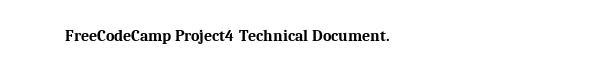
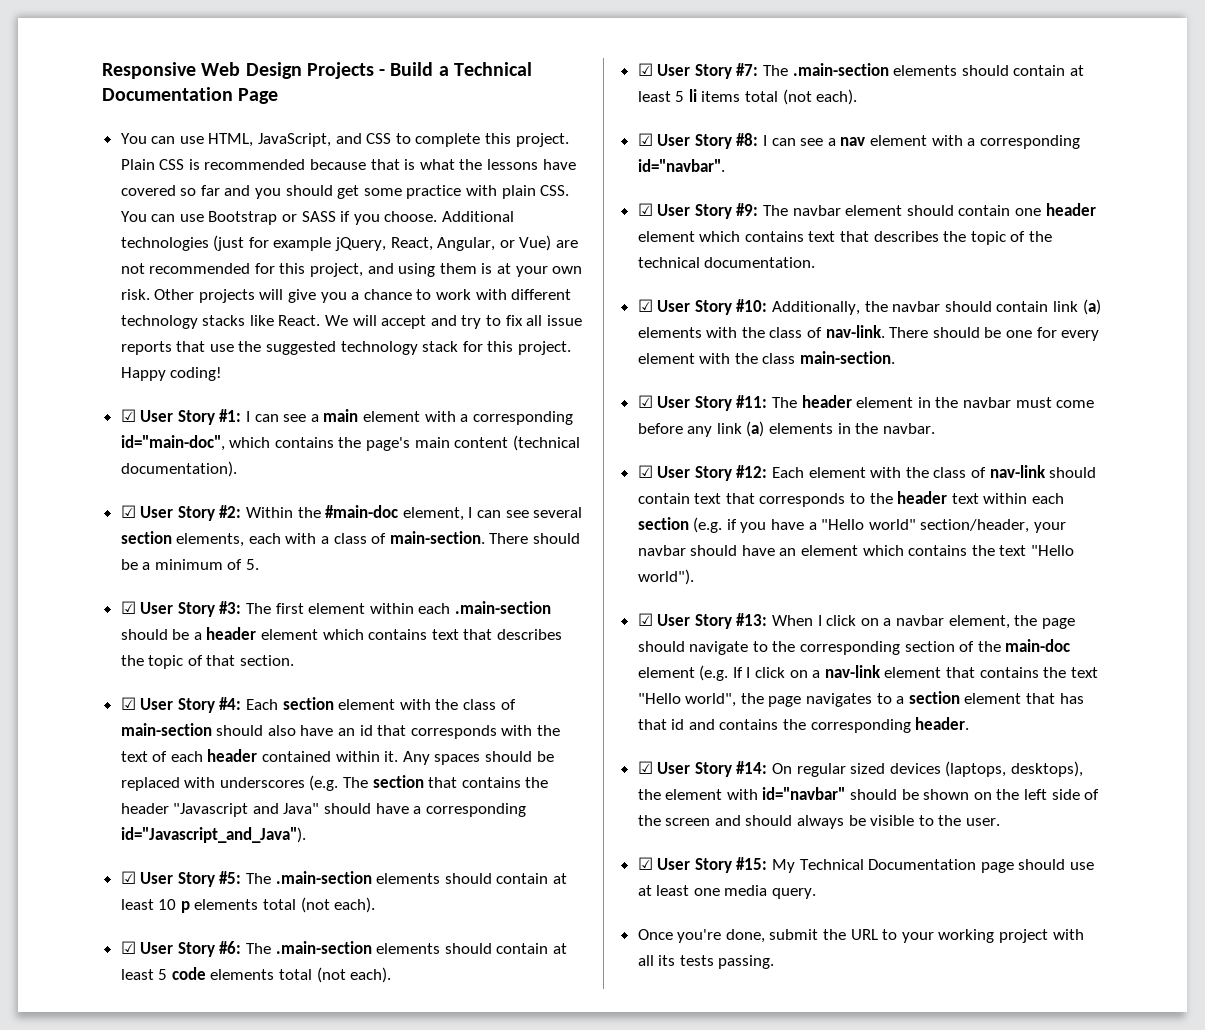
- FreeCodeCamp Project4 Technical Document.
+ Responsive Web Design Projects - Build a Technical Documentation Page
+ You can use HTML, JavaScript, and CSS to complete this project. Plain CSS is recommended because that is what the lessons have covered so far and you should get some practice with plain CSS. You can use Bootstrap or SASS if you choose. Additional technologies (just for example jQuery, React, Angular, or Vue) are not recommended for this project, and using them is at your own risk. Other projects will give you a chance to work with different technology stacks like React. We will accept and try to fix all issue reports that use the suggested technology stack for this project. Happy coding!
+ ☑ User Story #1: I can see a main element with a corresponding id="main-doc", which contains the page's main content (technical documentation).
+ ☑ User Story #2: Within the #main-doc element, I can see several section elements, each with a class of main-section. There should be a minimum of 5.
+ ☑ User Story #3: The first element within each .main-section should be a header element which contains text that describes the topic of that section.
+ ☑ User Story #4: Each section element with the class of main-section should also have an id that corresponds with the text of each header contained within it. Any spaces should be replaced with underscores (e.g. The section that contains the header "Javascript and Java" should have a corresponding id="Javascript_and_Java").
+ ☑ User Story #5: The .main-section elements should contain at least 10 p elements total (not each).
+ ☑ User Story #6: The .main-section elements should contain at least 5 code elements total (not each).
+ ☑ User Story #7: The .main-section elements should contain at least 5 li items total (not each).
+ ☑ User Story #8: I can see a nav element with a corresponding id="navbar".
+ ☑ User Story #9: The navbar element should contain one header element which contains text that describes the topic of the technical documentation.
+ ☑ User Story #10: Additionally, the navbar should contain link (a) elements with the class of nav-link. There should be one for every element with the class main-section.
+ ☑ User Story #11: The header element in the navbar must come before any link (a) elements in the navbar.
+ ☑ User Story #12: Each element with the class of nav-link should contain text that corresponds to the header text within each section (e.g. if you have a "Hello world" section/header, your navbar should have an element which contains the text "Hello world").
+ ☑ User Story #13: When I click on a navbar element, the page should navigate to the corresponding section of the main-doc element (e.g. If I click on a nav-link element that contains the text "Hello world", the page navigates to a section element that has that id and contains the corresponding header.
+ ☑ User Story #14: On regular sized devices (laptops, desktops), the element with id="navbar" should be shown on the left side of the screen and should always be visible to the user.
+ ☑ User Story #15: My Technical Documentation page should use at least one media query.
+ Once you're done, submit the URL to your working project with all its tests passing.

